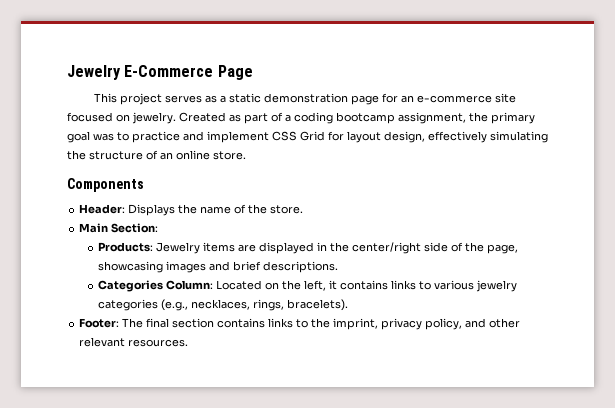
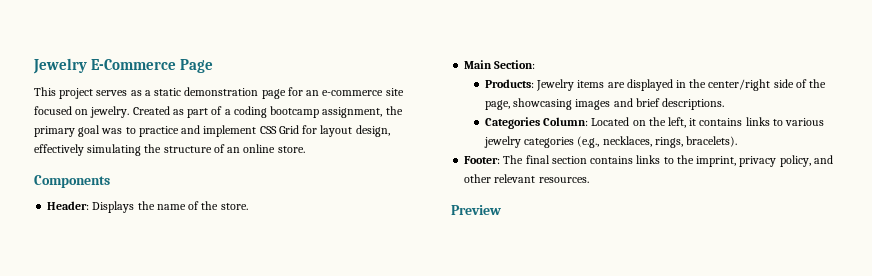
+ Preview

